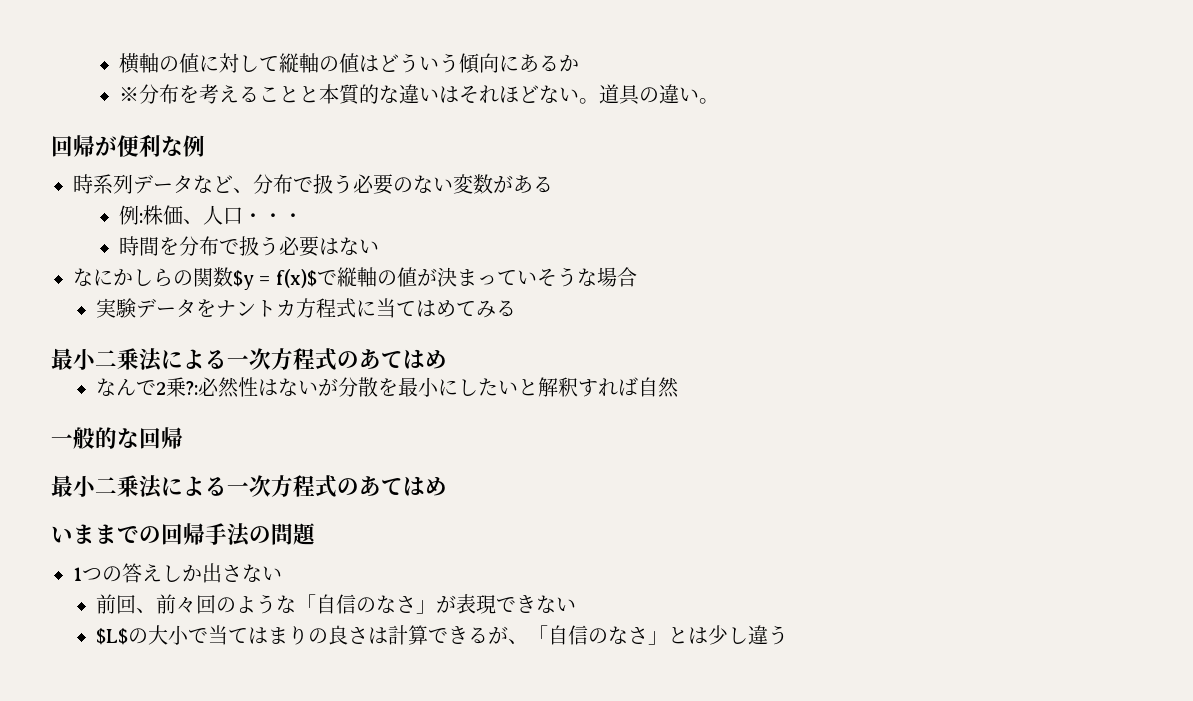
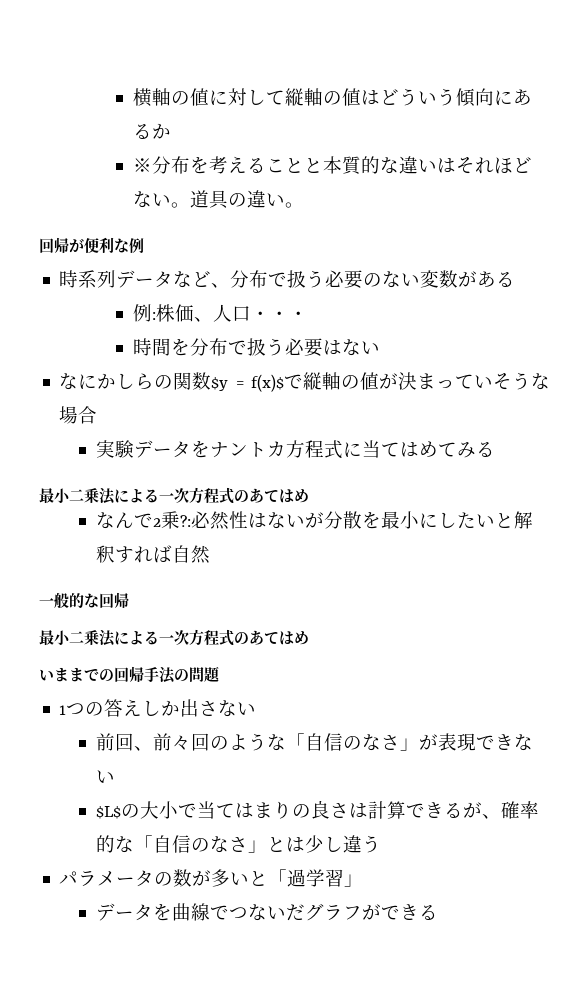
- $L$の大小で当てはまりの良さは計算できるが、「自信のなさ」とは少し違う
+ $L$の大小で当てはまりの良さは計算できるが、確率的な「自信のなさ」とは少し違う
+ パラメータの数が多いと「過学習」
+ データを曲線でつないだグラフができる

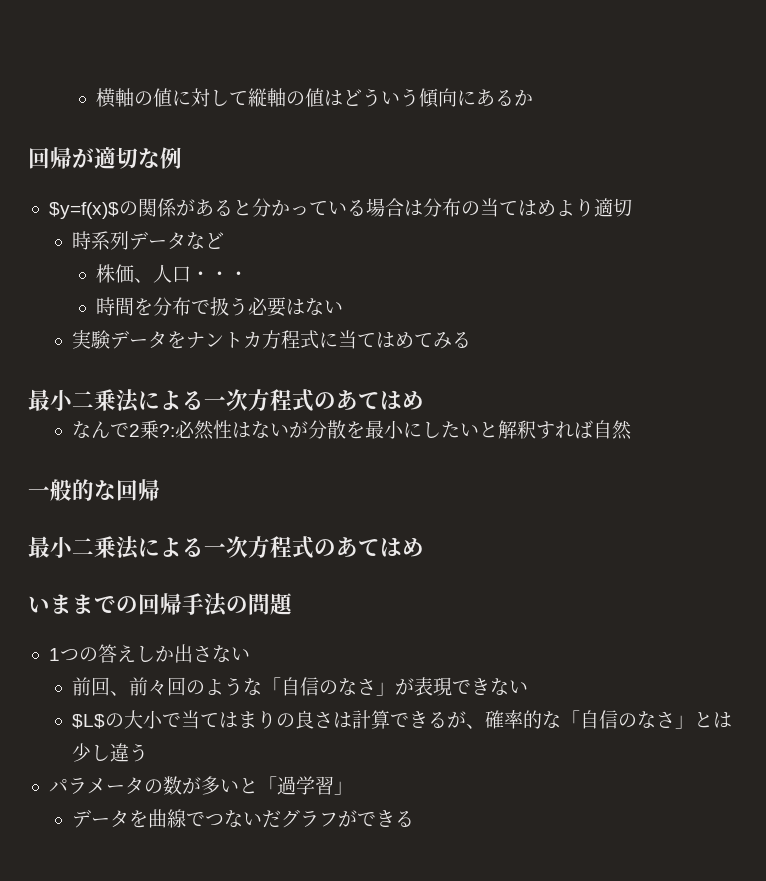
- ※分布を考えることと本質的な違いはそれほどない。道具の違い。
- 回帰が便利な例
+ 回帰が適切な例
- 時系列データなど、分布で扱う必要のない変数がある
- 例:株価、人口・・・
+ $y=f(x)$の関係があると分かっている場合は分布の当てはめより適切
+ 時系列データなど
+ 株価、人口・・・
- なにかしらの関数$y = f(x)$で縦軸の値が決まっていそうな場合

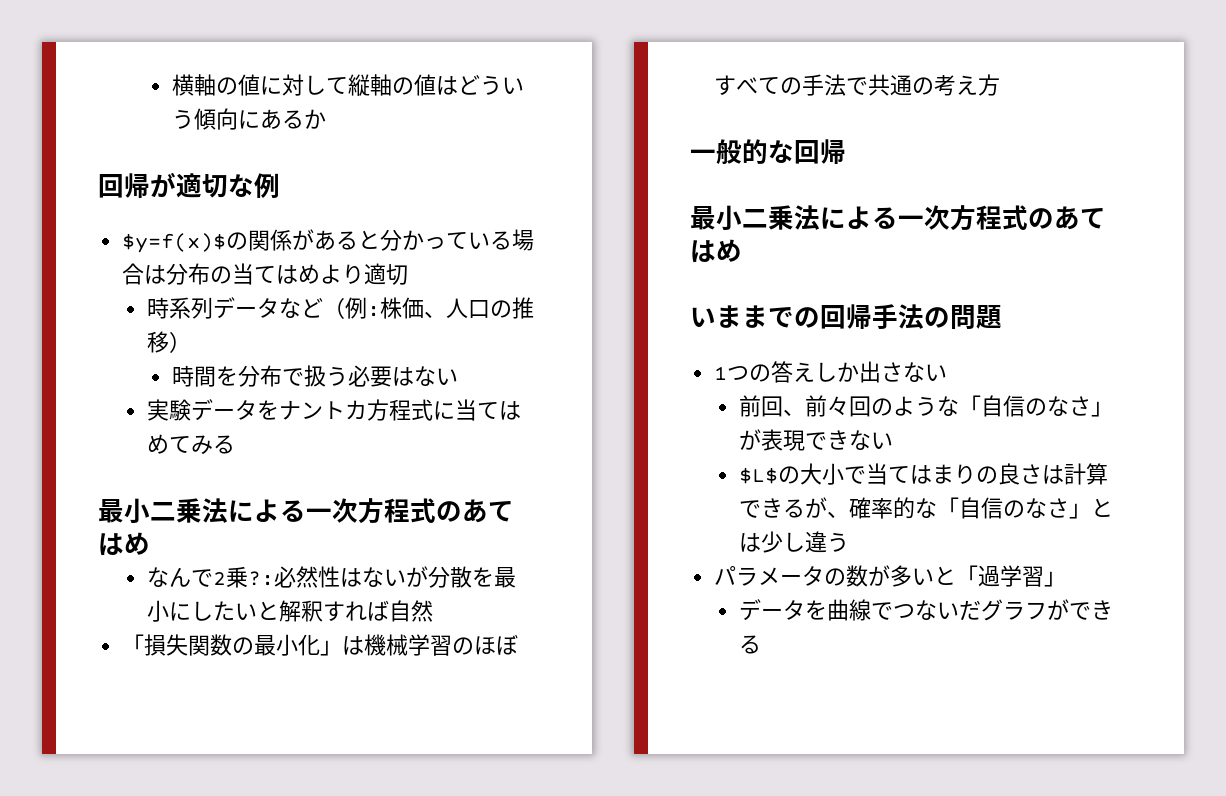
- 時系列データなど
- 株価、人口・・・
+ 時系列データなど（例:株価、人口の推移）
+ 「損失関数の最小化」は機械学習のほぼすべての手法で共通の考え方

